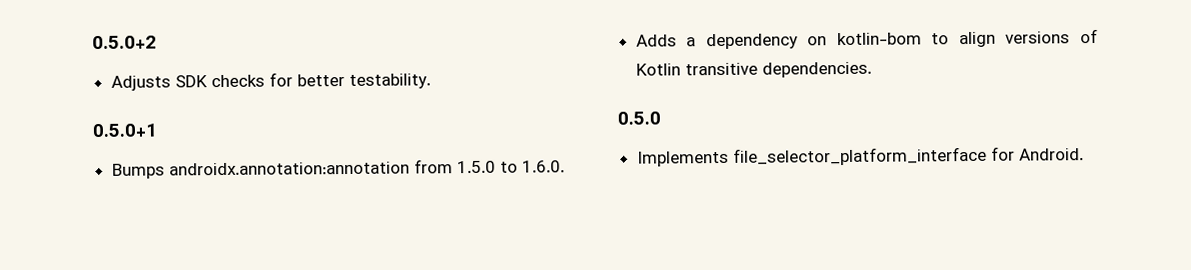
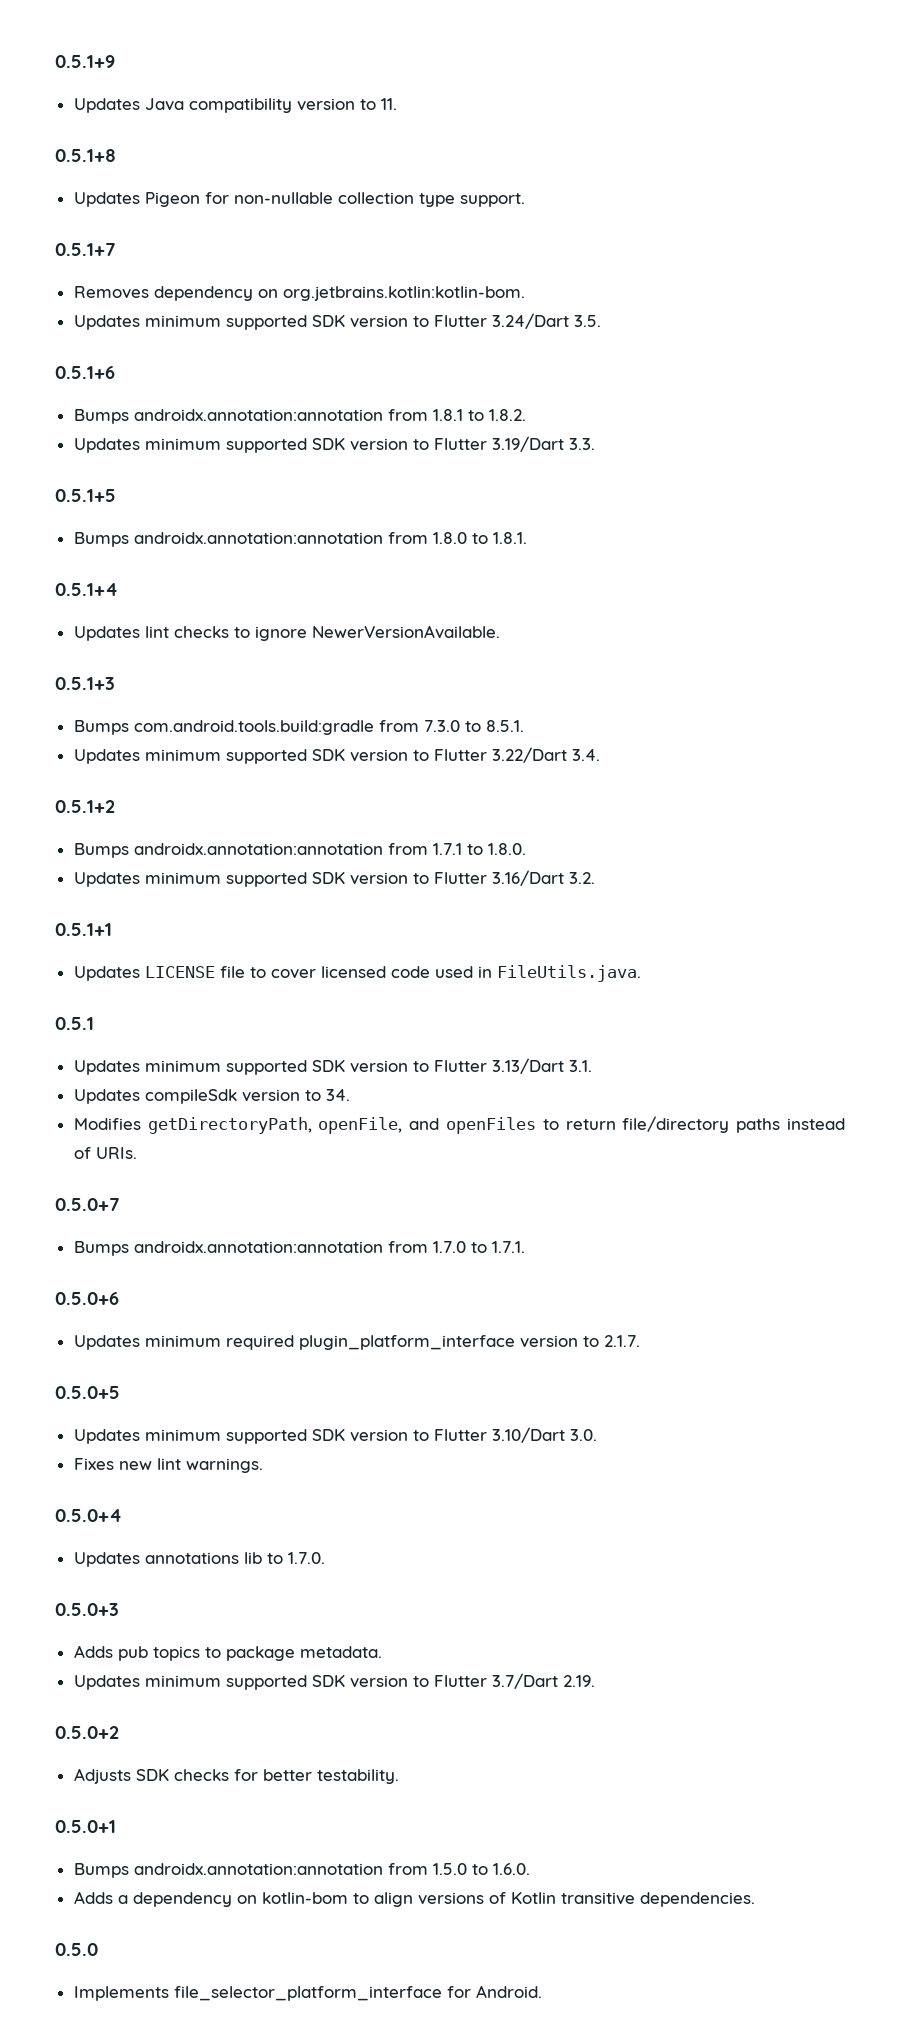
+ 0.5.1+9
+ Updates Java compatibility version to 11.
+ 0.5.1+8
+ Updates Pigeon for non-nullable collection type support.
+ 0.5.1+7
+ Removes dependency on org.jetbrains.kotlin:kotlin-bom.
+ Updates minimum supported SDK version to Flutter 3.24/Dart 3.5.
+ 0.5.1+6
+ Bumps androidx.annotation:annotation from 1.8.1 to 1.8.2.
+ Updates minimum supported SDK version to Flutter 3.19/Dart 3.3.
+ 0.5.1+5
+ Bumps androidx.annotation:annotation from 1.8.0 to 1.8.1.
+ 0.5.1+4
+ Updates lint checks to ignore NewerVersionAvailable.
+ 0.5.1+3
+ Bumps com.android.tools.build:gradle from 7.3.0 to 8.5.1.
+ Updates minimum supported SDK version to Flutter 3.22/Dart 3.4.
+ 0.5.1+2
+ Bumps androidx.annotation:annotation from 1.7.1 to 1.8.0.
+ Updates minimum supported SDK version to Flutter 3.16/Dart 3.2.
+ 0.5.1+1
+ Updates LICENSE file to cover licensed code used in FileUtils.java.
+ 0.5.1
+ Updates minimum supported SDK version to Flutter 3.13/Dart 3.1.
+ Updates compileSdk version to 34.
+ Modifies getDirectoryPath, openFile, and openFiles to return file/directory paths instead of URIs.
+ 0.5.0+7
+ Bumps androidx.annotation:annotation from 1.7.0 to 1.7.1.
+ 0.5.0+6
+ Updates minimum required plugin_platform_interface version to 2.1.7.
+ 0.5.0+5
+ Updates minimum supported SDK version to Flutter 3.10/Dart 3.0.
+ Fixes new lint warnings.
+ 0.5.0+4
+ Updates annotations lib to 1.7.0.
+ 0.5.0+3
+ Adds pub topics to package metadata.
+ Updates minimum supported SDK version to Flutter 3.7/Dart 2.19.

